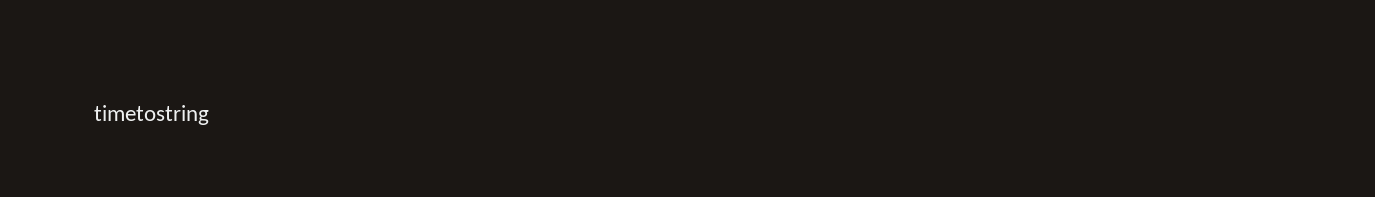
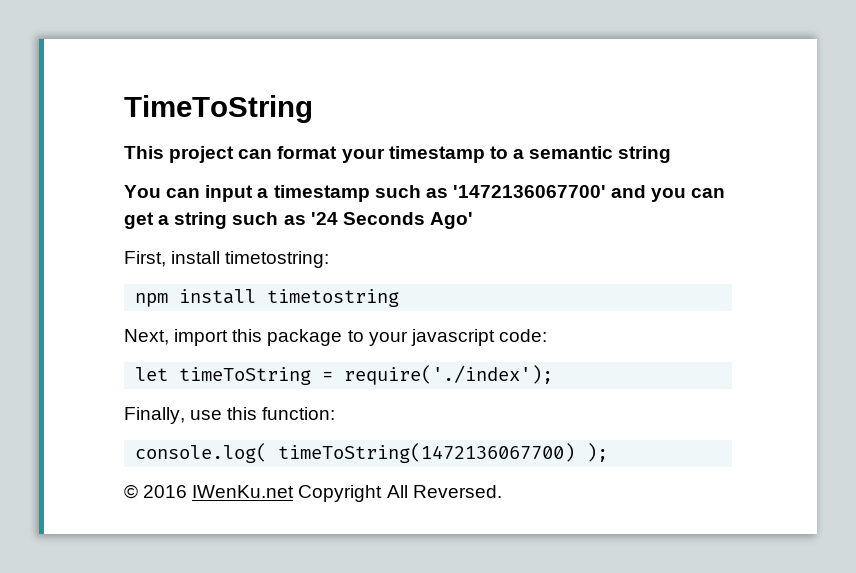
- timetostring
+ TimeToString
+ This project can format your timestamp to a semantic string
+ You can input a timestamp such as '1472136067700' and you can get a string such as '24 Seconds Ago'
+ First, install timetostring:
+ npm install timetostring
+ Next, import this package to your javascript code:
+ let timeToString = require('./index');
+ Finally, use this function:
+ console.log( timeToString(1472136067700) );
+ © 2016 IWenKu.net Copyright All Reversed.

